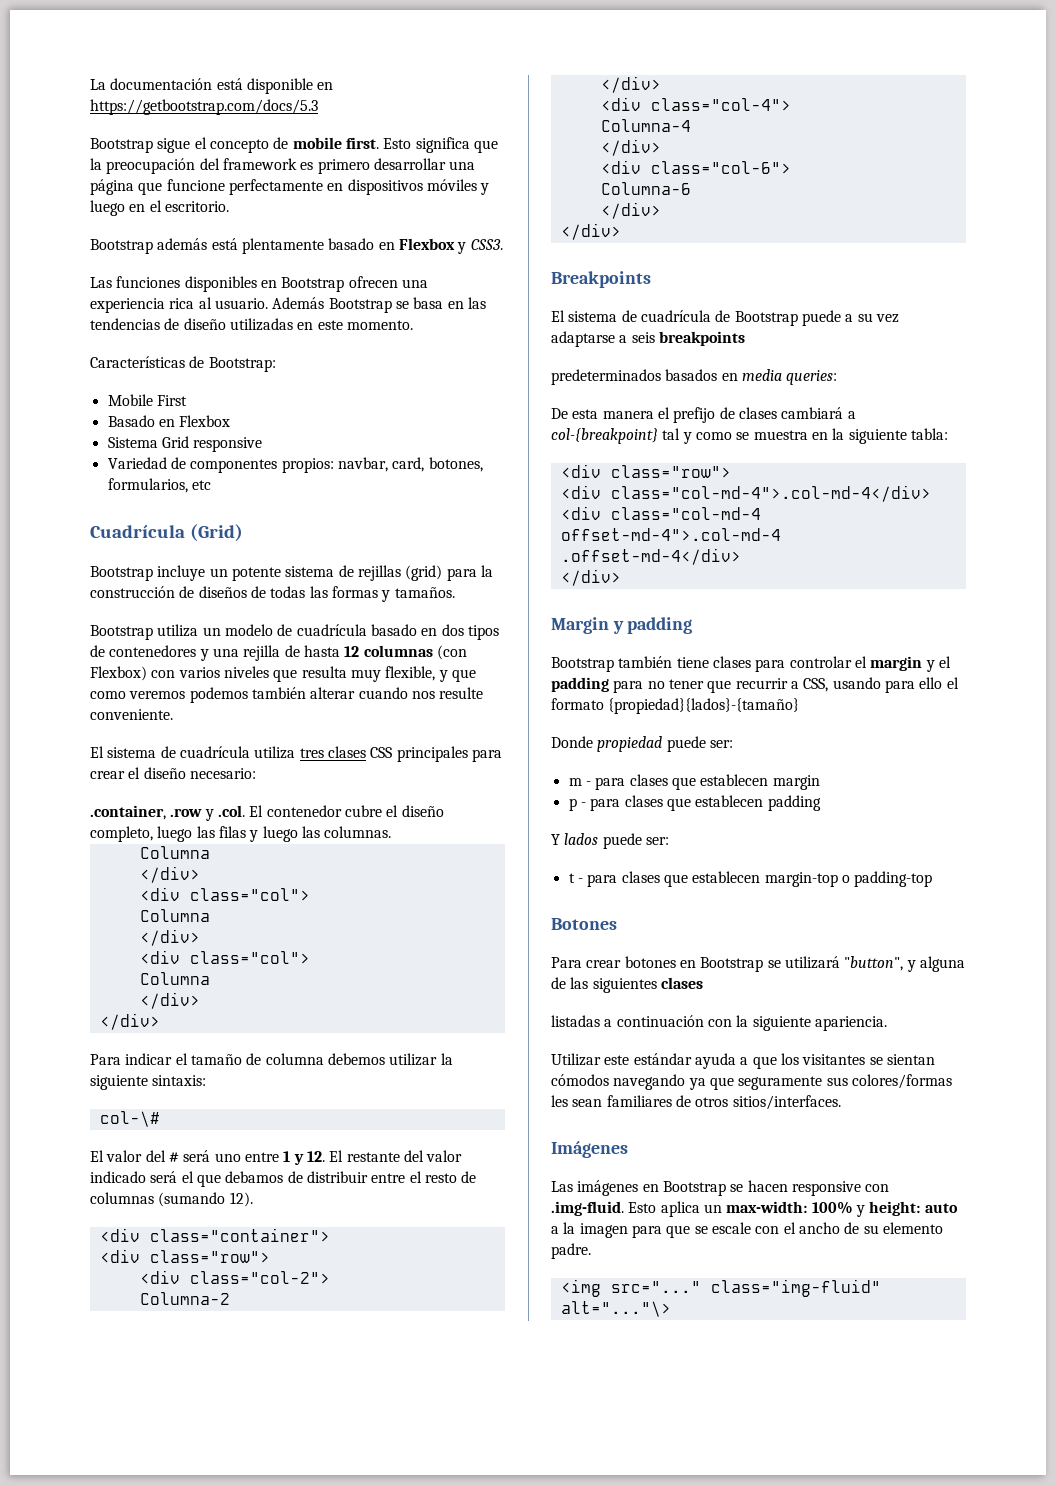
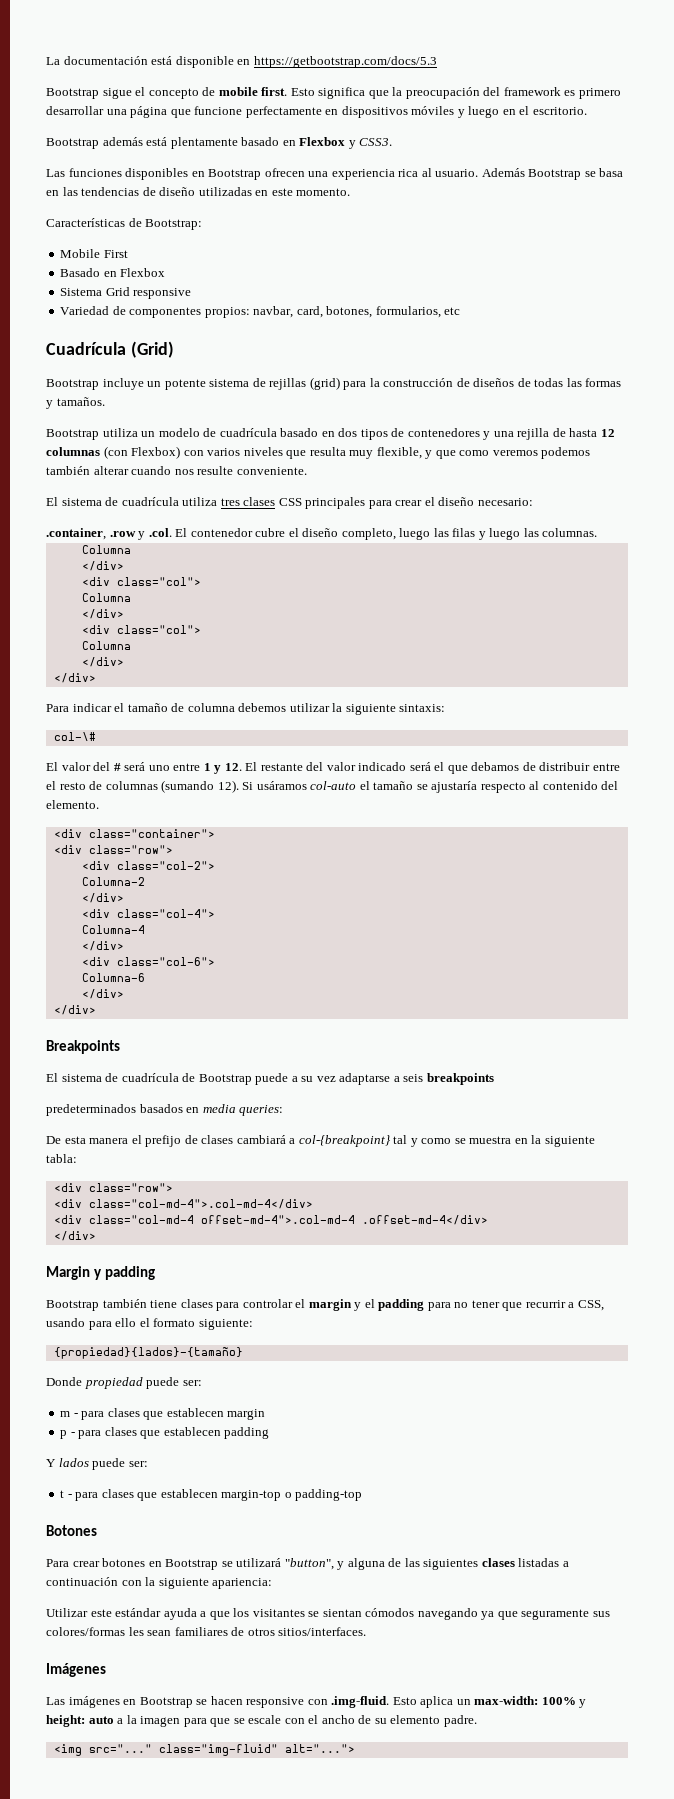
+ Si usáramos col-auto el tamaño se ajustaría respecto al contenido del elemento.
- Bootstrap también tiene clases para controlar el margin y el padding para no tener que recurrir a CSS, usando para ello el formato {propiedad}{lados}-{tamaño}
+ Bootstrap también tiene clases para controlar el margin y el padding para no tener que recurrir a CSS, usando para ello el formato siguiente:
+ {propiedad}{lados}-{tamaño}
- Para crear botones en Bootstrap se utilizará "button", y alguna de las siguientes clases
- listadas a continuación con la siguiente apariencia.
+ Para crear botones en Bootstrap se utilizará "button", y alguna de las siguientes clases listadas a continuación con la siguiente apariencia:
- <img src="..." class="img-fluid" alt="..."\>
+ <img src="..." class="img-fluid" alt="...">

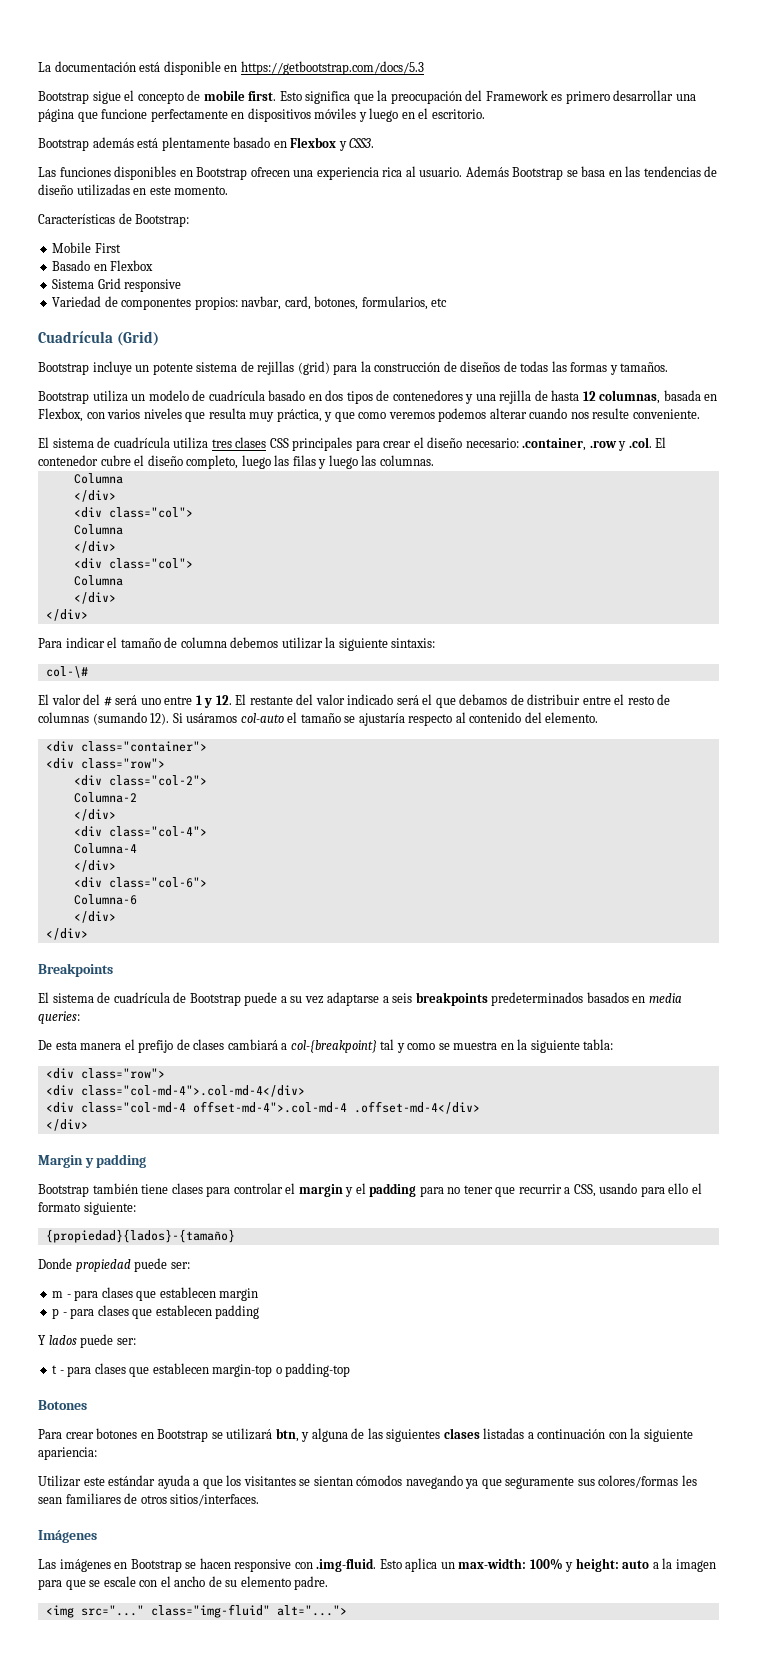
- Esto significa que la preocupación del framework es primero desarrollar una página que funcione perfectamente en dispositivos móviles y luego en el escritorio.
+ Esto significa que la preocupación del Framework es primero desarrollar una página que funcione perfectamente en dispositivos móviles y luego en el escritorio.
- Bootstrap utiliza un modelo de cuadrícula basado en dos tipos de contenedores y una rejilla de hasta 12 columnas (con Flexbox) con varios niveles que resulta muy flexible, y que como veremos podemos también alterar cuando nos resulte conveniente.
+ Bootstrap utiliza un modelo de cuadrícula basado en dos tipos de contenedores y una rejilla de hasta 12 columnas, basada en Flexbox, con varios niveles que resulta muy práctica, y que como veremos podemos alterar cuando nos resulte conveniente.
- El sistema de cuadrícula utiliza tres clases CSS principales para crear el diseño necesario:
- .container, .row y .col. El contenedor cubre el diseño completo, luego las filas y luego las columnas.
+ El sistema de cuadrícula utiliza tres clases CSS principales para crear el diseño necesario: .container, .row y .col. El contenedor cubre el diseño completo, luego las filas y luego las columnas.
- El sistema de cuadrícula de Bootstrap puede a su vez adaptarse a seis breakpoints
- predeterminados basados en media queries:
+ El sistema de cuadrícula de Bootstrap puede a su vez adaptarse a seis breakpoints predeterminados basados en media queries:
- Para crear botones en Bootstrap se utilizará "button", y alguna de las siguientes clases listadas a continuación con la siguiente apariencia:
+ Para crear botones en Bootstrap se utilizará btn, y alguna de las siguientes clases listadas a continuación con la siguiente apariencia:

